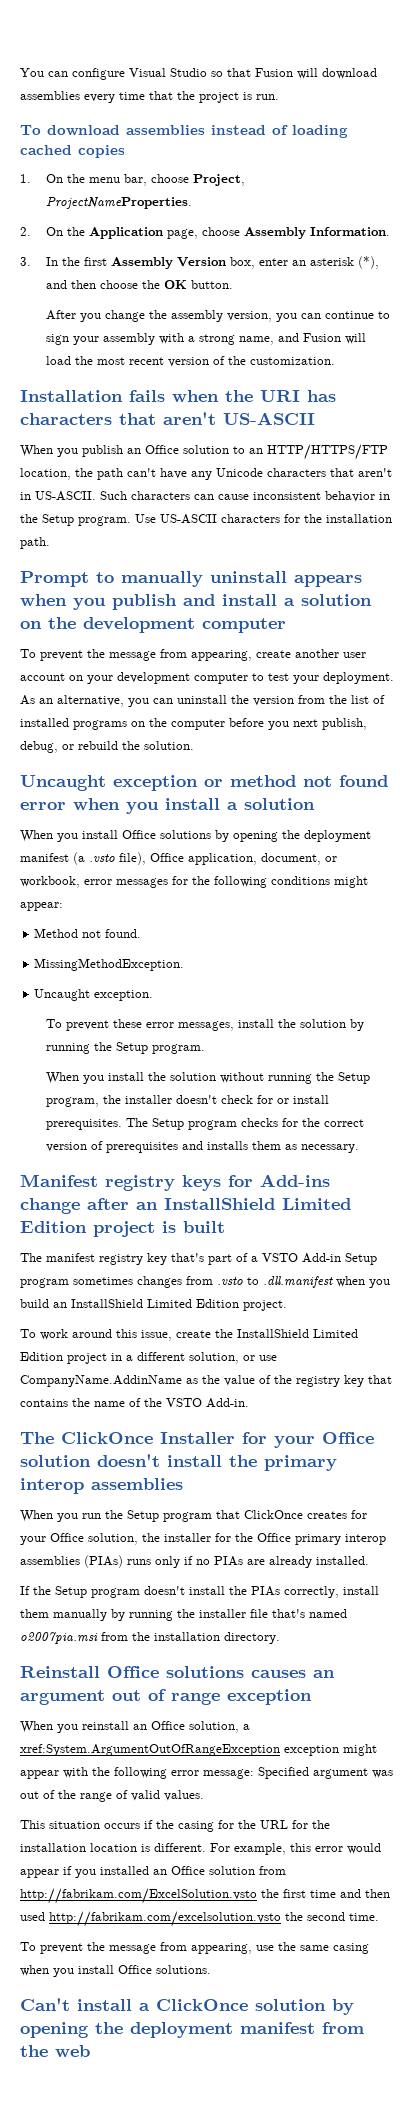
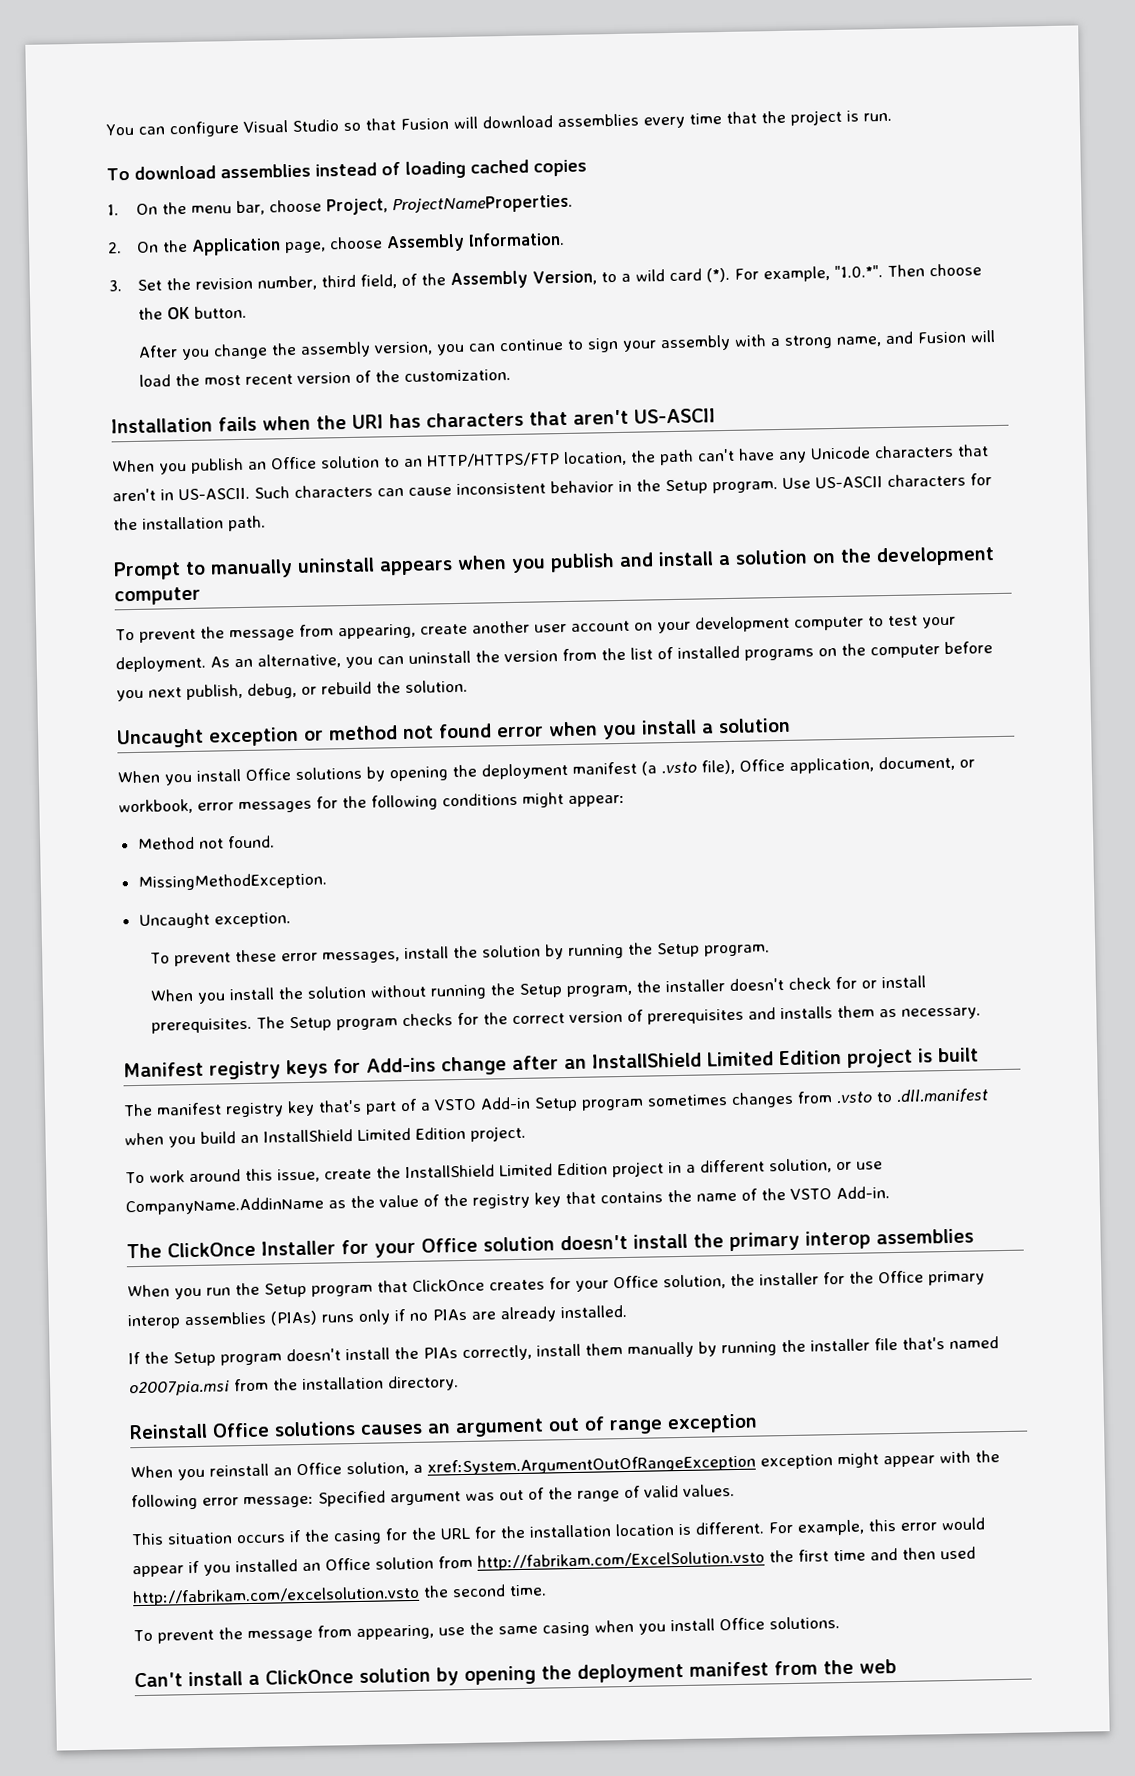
- 3. In the first Assembly Version box, enter an asterisk (*), and then choose the OK button.
+ 3. Set the revision number, third field, of the Assembly Version, to a wild card (*). For example, "1.0.*". Then choose the OK button.

